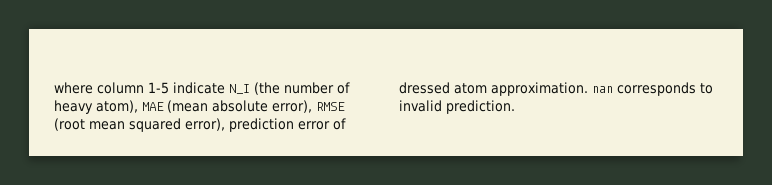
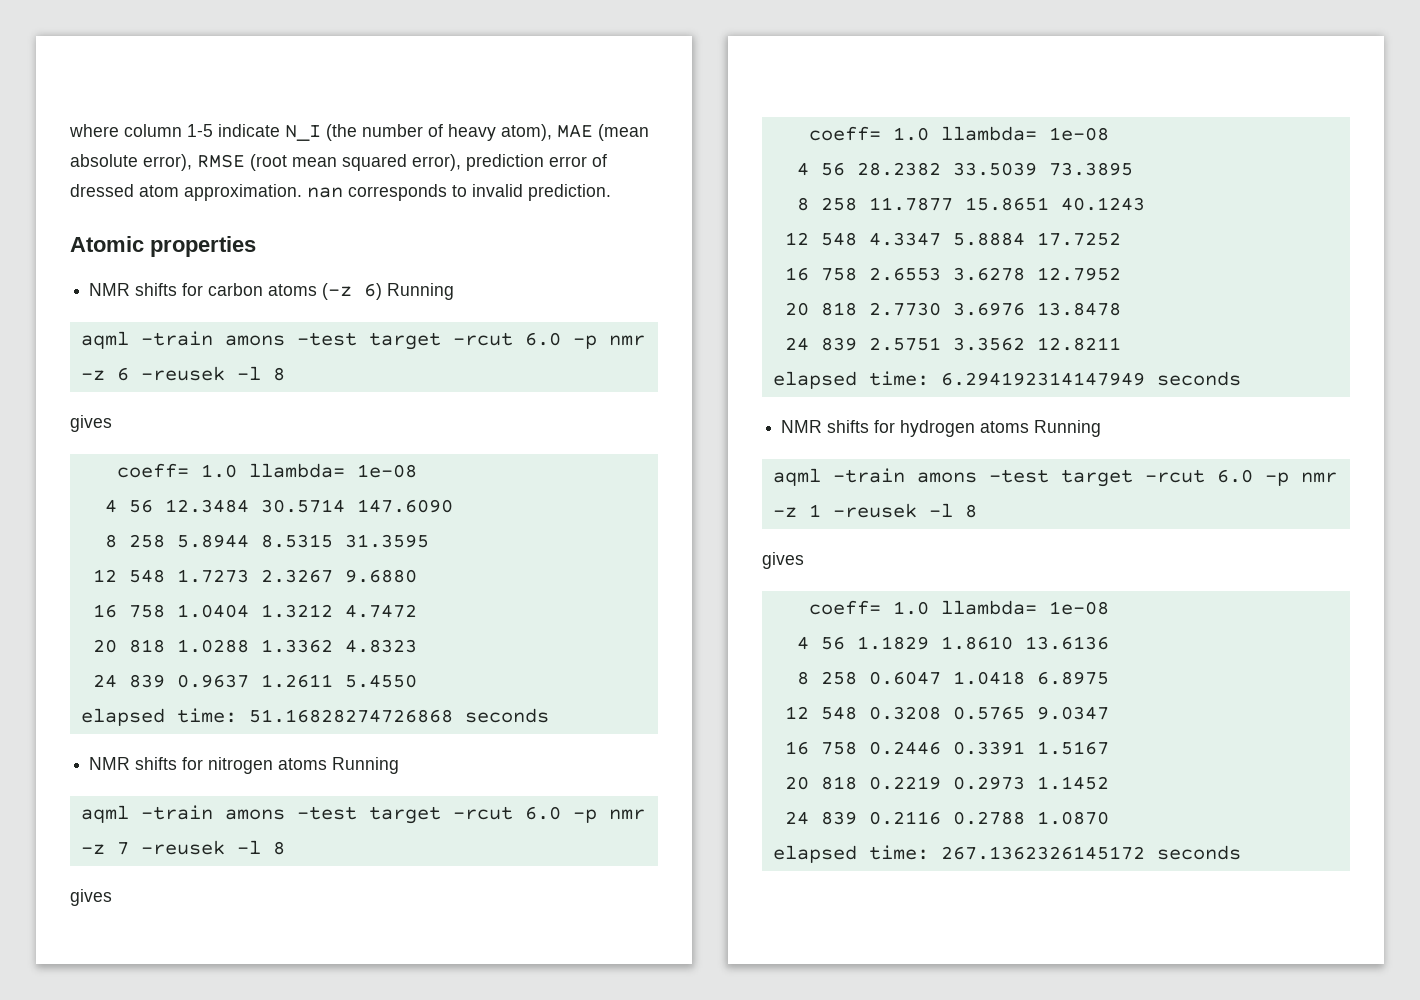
+ Atomic properties
+ NMR shifts for carbon atoms (-z 6) Running
+ aqml -train amons -test target -rcut 6.0 -p nmr -z 6 -reusek -l 8
+ gives
+ coeff= 1.0 llambda= 1e-08
+ 4 56 12.3484 30.5714 147.6090
+ 8 258 5.8944 8.5315 31.3595
+ 12 548 1.7273 2.3267 9.6880
+ 16 758 1.0404 1.3212 4.7472
+ 20 818 1.0288 1.3362 4.8323
+ 24 839 0.9637 1.2611 5.4550
+ elapsed time: 51.16828274726868 seconds
+ NMR shifts for nitrogen atoms Running
+ aqml -train amons -test target -rcut 6.0 -p nmr -z 7 -reusek -l 8
+ gives
+ coeff= 1.0 llambda= 1e-08
+ 4 56 28.2382 33.5039 73.3895
+ 8 258 11.7877 15.8651 40.1243
+ 12 548 4.3347 5.8884 17.7252
+ 16 758 2.6553 3.6278 12.7952
+ 20 818 2.7730 3.6976 13.8478
+ 24 839 2.5751 3.3562 12.8211
+ elapsed time: 6.294192314147949 seconds
+ NMR shifts for hydrogen atoms Running
+ aqml -train amons -test target -rcut 6.0 -p nmr -z 1 -reusek -l 8
+ gives
+ coeff= 1.0 llambda= 1e-08
+ 4 56 1.1829 1.8610 13.6136
+ 8 258 0.6047 1.0418 6.8975
+ 12 548 0.3208 0.5765 9.0347
+ 16 758 0.2446 0.3391 1.5167
+ 20 818 0.2219 0.2973 1.1452
+ 24 839 0.2116 0.2788 1.0870
+ elapsed time: 267.1362326145172 seconds

